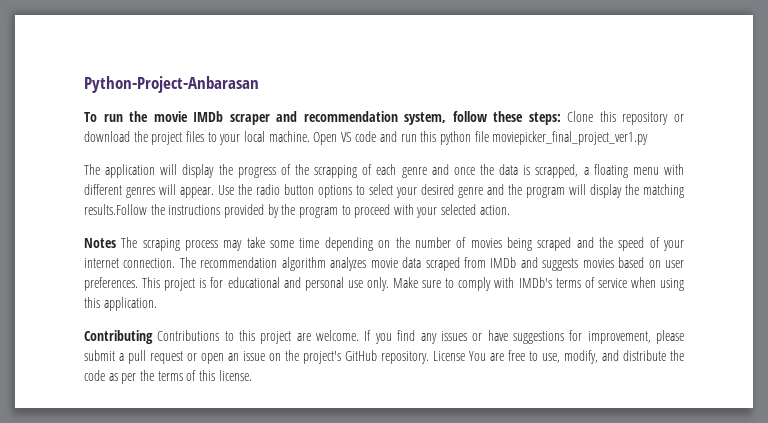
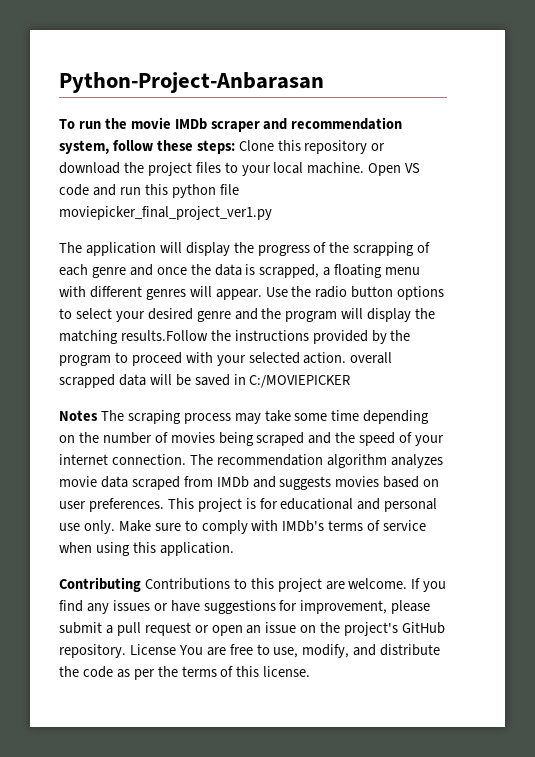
- Use the radio button options to select your desired genre and the program will display the matching results.Follow the instructions provided by the program to proceed with your selected action.
+ Use the radio button options to select your desired genre and the program will display the matching results.Follow the instructions provided by the program to proceed with your selected action. overall scrapped data will be saved in C:/MOVIEPICKER

